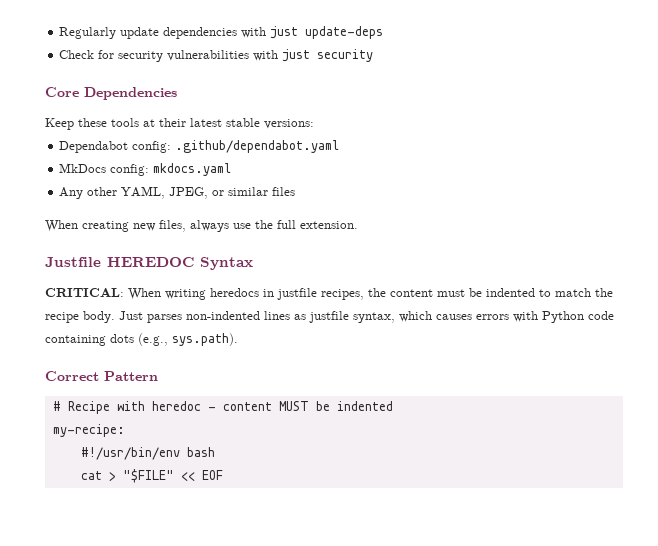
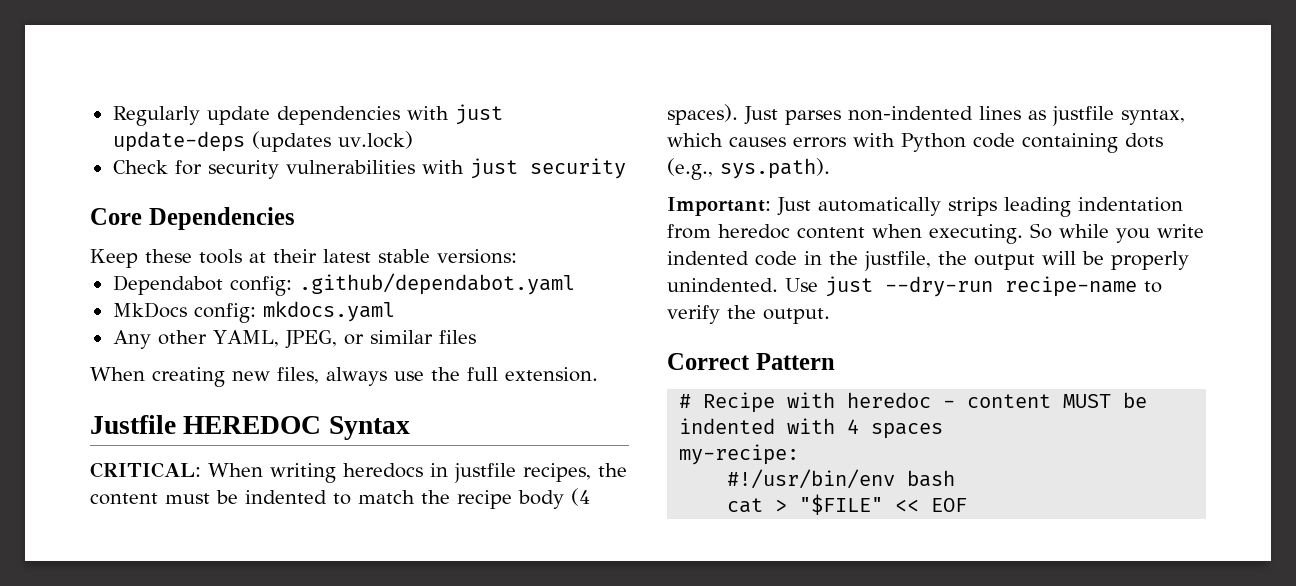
- Regularly update dependencies with just update-deps
+ Regularly update dependencies with just update-deps (updates uv.lock)
- CRITICAL: When writing heredocs in justfile recipes, the content must be indented to match the recipe body.
+ CRITICAL: When writing heredocs in justfile recipes, the content must be indented to match the recipe body (4 spaces).
+ Important: Just automatically strips leading indentation from heredoc content when executing. So while you write indented code in the justfile, the output will be properly unindented. Use just --dry-run recipe-name to verify the output.
- # Recipe with heredoc - content MUST be indented
+ # Recipe with heredoc - content MUST be indented with 4 spaces

